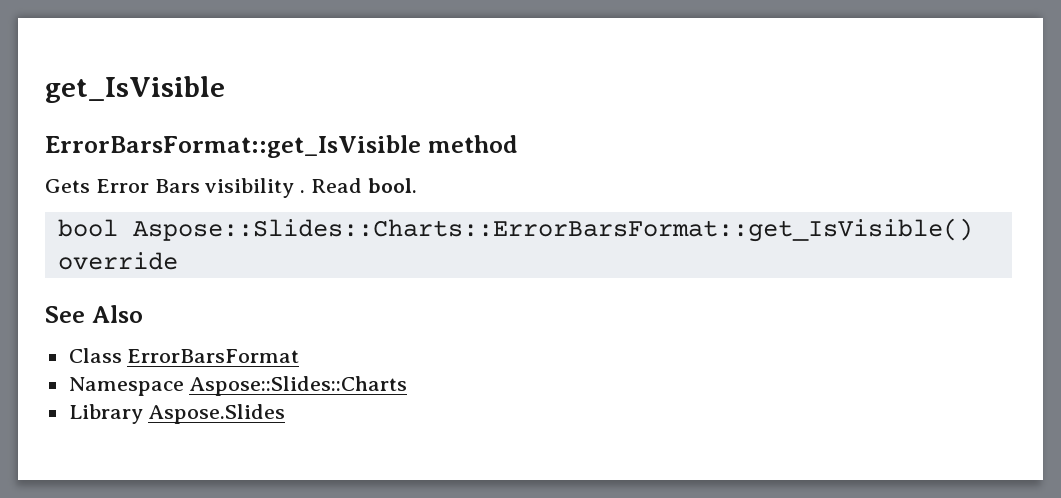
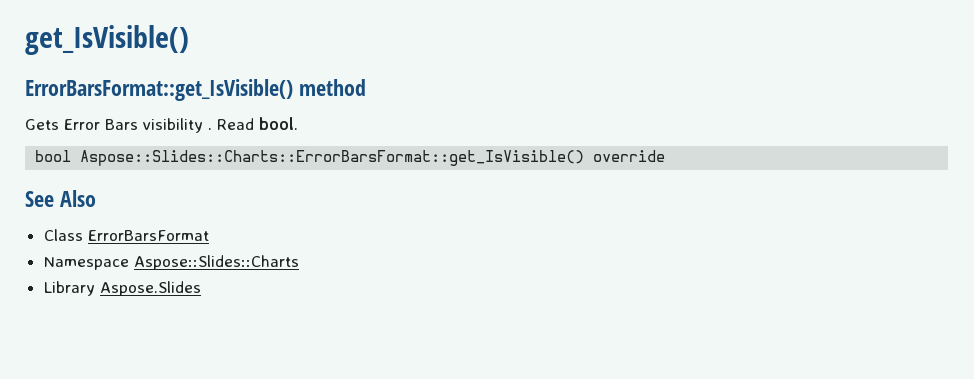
- get_IsVisible
- ErrorBarsFormat::get_IsVisible method
+ get_IsVisible()
+ ErrorBarsFormat::get_IsVisible() method

